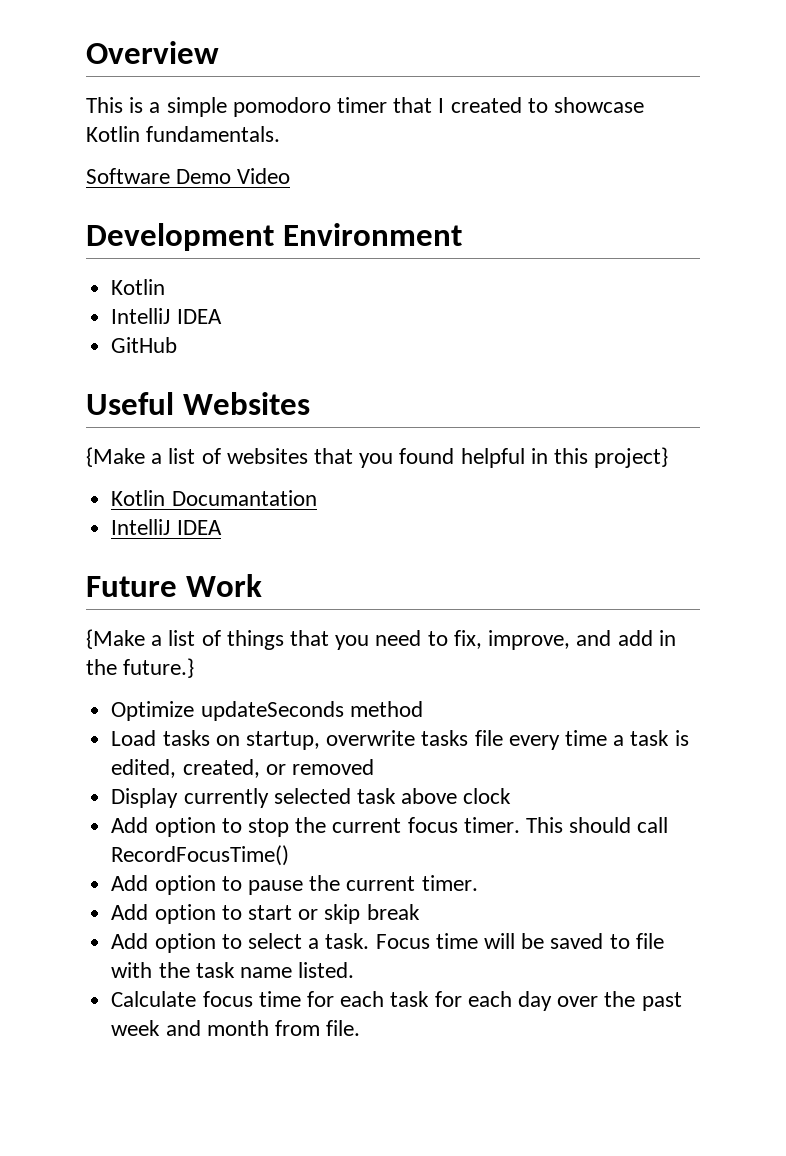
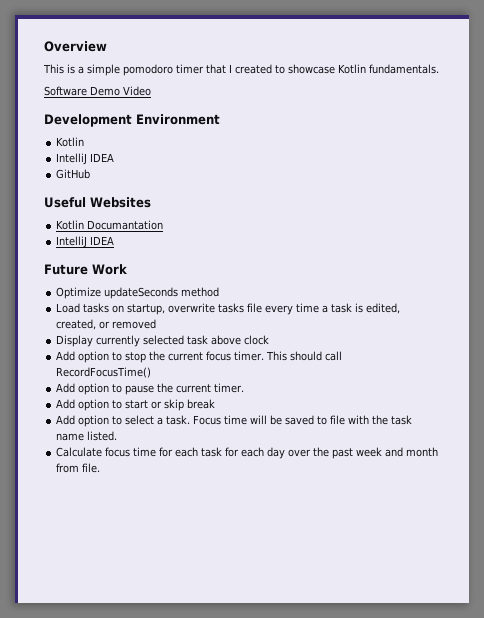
- {Make a list of websites that you found helpful in this project}
- {Make a list of things that you need to fix, improve, and add in the future.}

